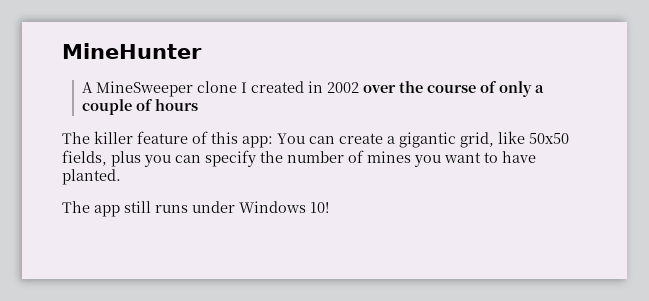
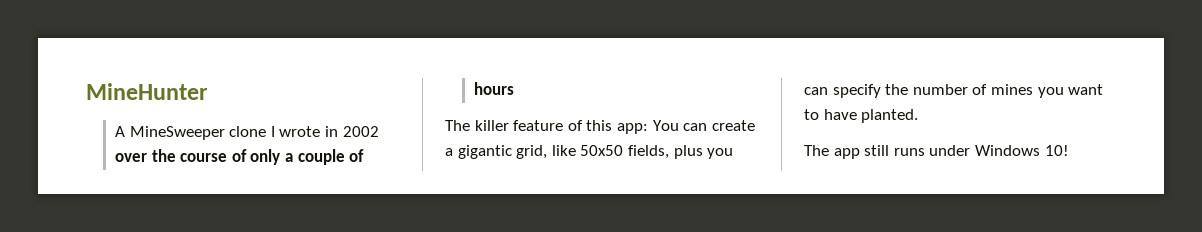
- A MineSweeper clone I created in 2002 over the course of only a couple of hours
+ A MineSweeper clone I wrote in 2002 over the course of only a couple of hours

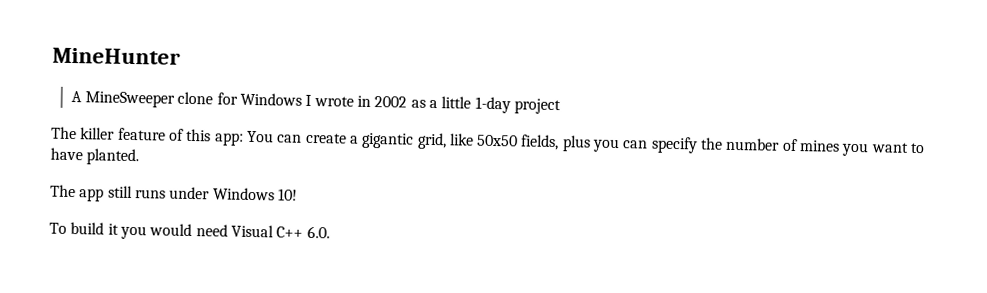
- A MineSweeper clone I wrote in 2002 over the course of only a couple of hours
+ A MineSweeper clone for Windows I wrote in 2002 as a little 1-day project
+ To build it you would need Visual C++ 6.0.

